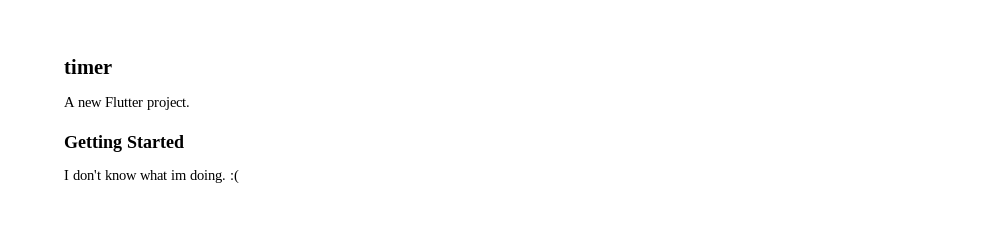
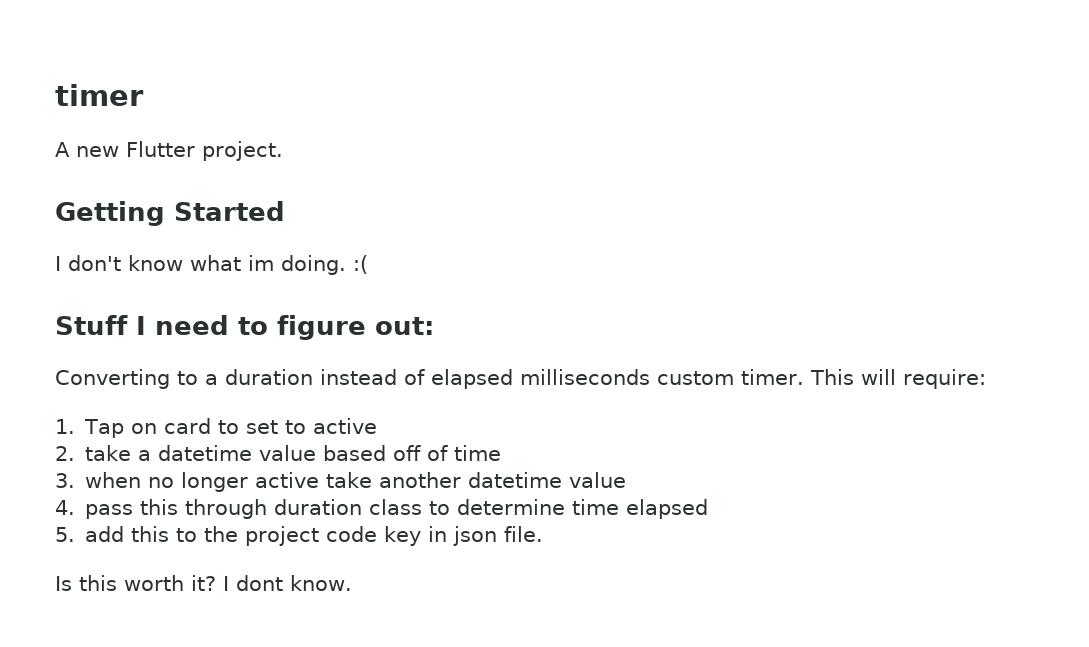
+ Stuff I need to figure out:
+ Converting to a duration instead of elapsed milliseconds custom timer. This will require:
+ 1. Tap on card to set to active
+ 2. take a datetime value based off of time
+ 3. when no longer active take another datetime value
+ 4. pass this through duration class to determine time elapsed
+ 5. add this to the project code key in json file.
+ Is this worth it? I dont know.

